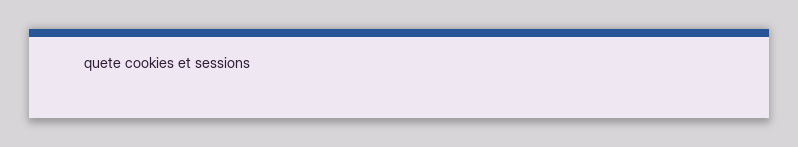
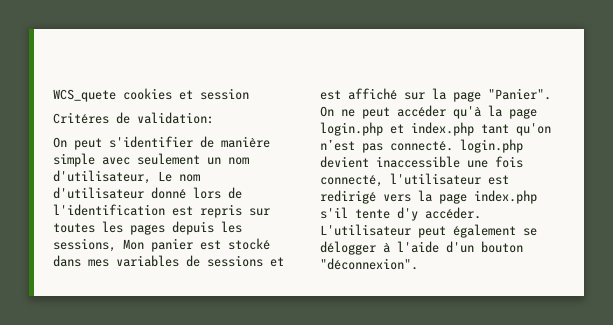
- quete cookies et sessions
+ WCS_quete cookies et session
+ Critéres de validation:
+ On peut s'identifier de manière simple avec seulement un nom d'utilisateur, Le nom d'utilisateur donné lors de l'identification est repris sur toutes les pages depuis les sessions, Mon panier est stocké dans mes variables de sessions et est affiché sur la page "Panier". On ne peut accéder qu'à la page login.php et index.php tant qu'on n’est pas connecté. login.php devient inaccessible une fois connecté, l'utilisateur est redirigé vers la page index.php s'il tente d'y accéder. L'utilisateur peut également se délogger à l'aide d'un bouton "déconnexion".

